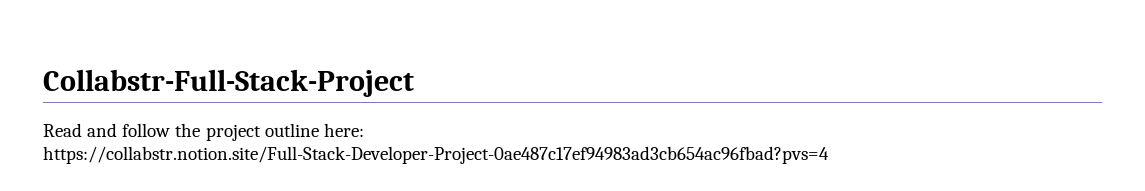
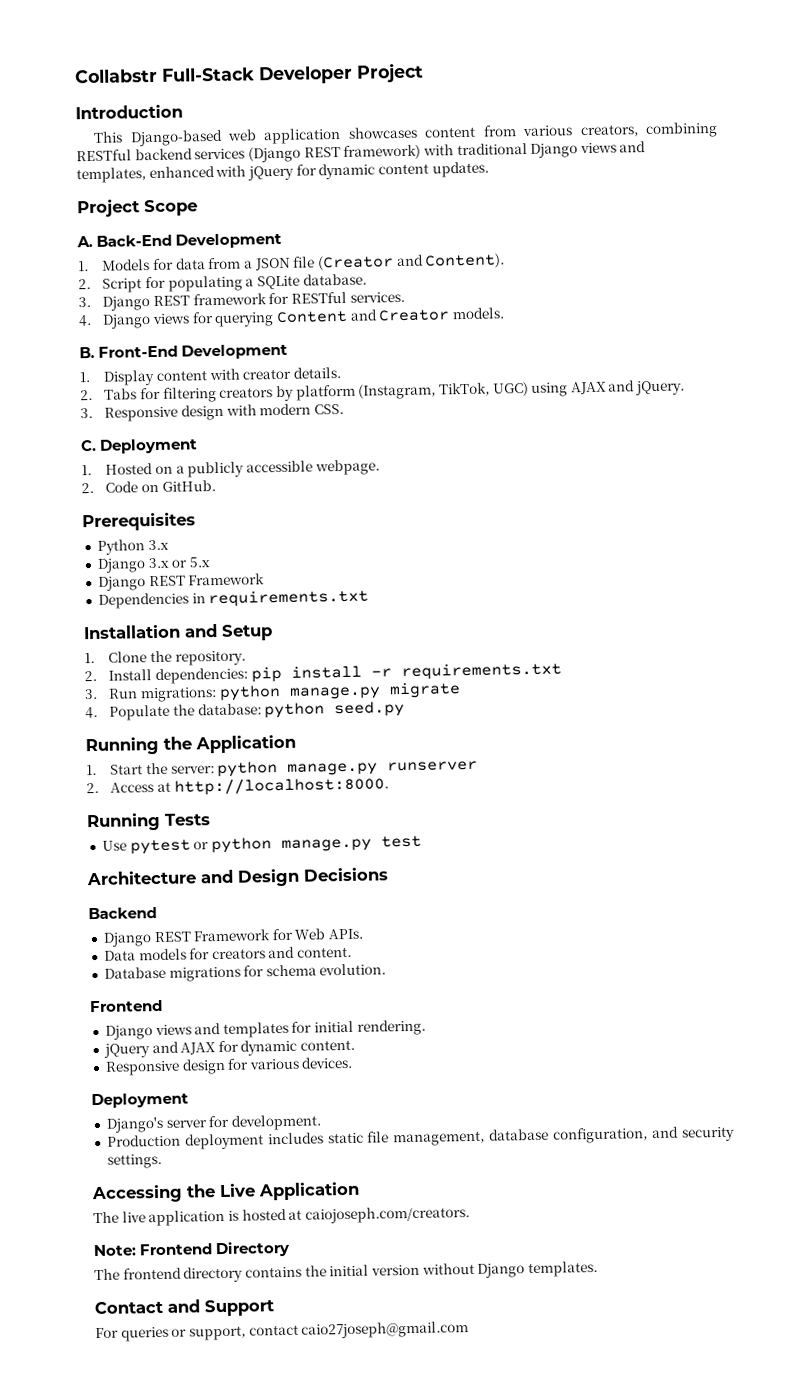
- Collabstr-Full-Stack-Project
- Read and follow the project outline here: https://collabstr.notion.site/Full-Stack-Developer-Project-0ae487c17ef94983ad3cb654ac96fbad?pvs=4
+ Collabstr Full-Stack Developer Project
+ Introduction
+ This Django-based web application showcases content from various creators, combining RESTful backend services (Django REST framework) with traditional Django views and templates, enhanced with jQuery for dynamic content updates.
+ Project Scope
+ A. Back-End Development
+ 1. Models for data from a JSON file (Creator and Content).
+ 2. Script for populating a SQLite database.
+ 3. Django REST framework for RESTful services.
+ 4. Django views for querying Content and Creator models.
+ B. Front-End Development
+ 1. Display content with creator details.
+ 2. Tabs for filtering creators by platform (Instagram, TikTok, UGC) using AJAX and jQuery.
+ 3. Responsive design with modern CSS.
+ C. Deployment
+ 1. Hosted on a publicly accessible webpage.
+ 2. Code on GitHub.
+ Prerequisites
+ Python 3.x
+ Django 3.x or 5.x
+ Django REST Framework
+ Dependencies in requirements.txt
+ Installation and Setup
+ 1. Clone the repository.
+ 2. Install dependencies: pip install -r requirements.txt
+ 3. Run migrations: python manage.py migrate
+ 4. Populate the database: python seed.py
+ Running the Application
+ 1. Start the server: python manage.py runserver
+ 2. Access at http://localhost:8000.
+ Running Tests
+ Use pytest or python manage.py test
+ Architecture and Design Decisions
+ Backend
+ Django REST Framework for Web APIs.
+ Data models for creators and content.
+ Database migrations for schema evolution.
+ Frontend
+ Django views and templates for initial rendering.
+ jQuery and AJAX for dynamic content.
+ Responsive design for various devices.
+ Deployment
+ Django's server for development.
+ Production deployment includes static file management, database configuration, and security settings.
+ Accessing the Live Application
+ The live application is hosted at caiojoseph.com/creators.
+ Note: Frontend Directory
+ The frontend directory contains the initial version without Django templates.
+ Contact and Support
+ For queries or support, contact caio27joseph@gmail.com

